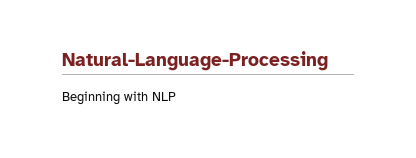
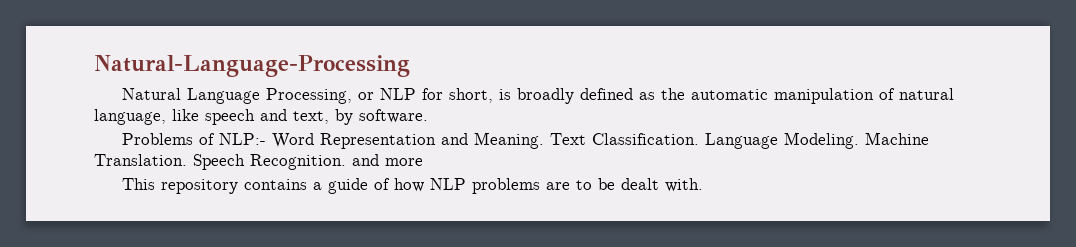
- Beginning with NLP
+ Natural Language Processing, or NLP for short, is broadly defined as the automatic manipulation of natural language, like speech and text, by software.
+ Problems of NLP:- Word Representation and Meaning. Text Classification. Language Modeling. Machine Translation. Speech Recognition. and more
+ This repository contains a guide of how NLP problems are to be dealt with.

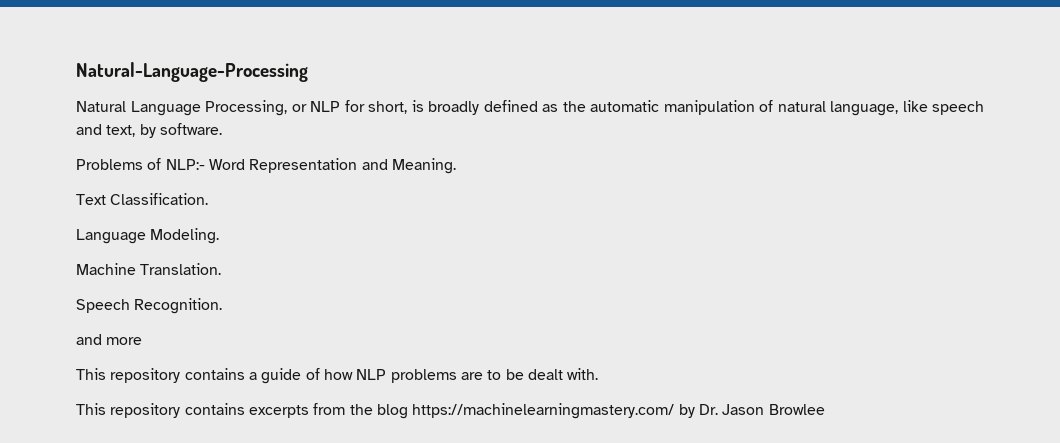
- Problems of NLP:- Word Representation and Meaning. Text Classification. Language Modeling. Machine Translation. Speech Recognition. and more
+ Problems of NLP:- Word Representation and Meaning.
+ Text Classification.
+ Language Modeling.
+ Machine Translation.
+ Speech Recognition.
+ and more
+ This repository contains excerpts from the blog https://machinelearningmastery.com/ by Dr. Jason Browlee

